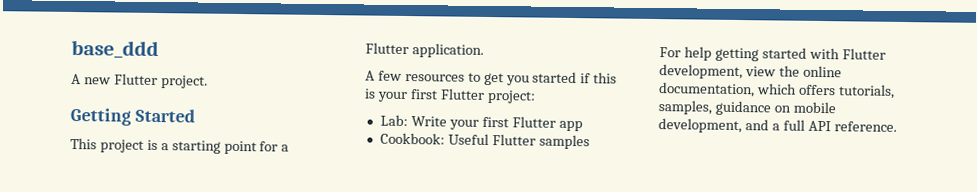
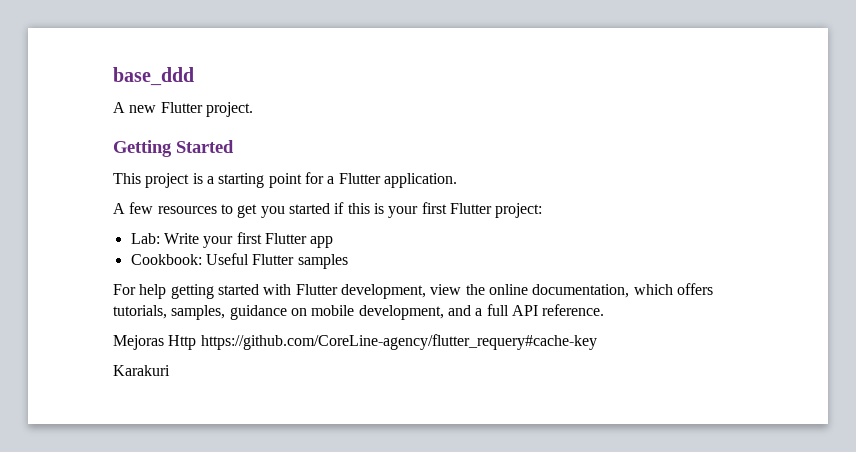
+ Mejoras Http https://github.com/CoreLine-agency/flutter_requery#cache-key
+ Karakuri

